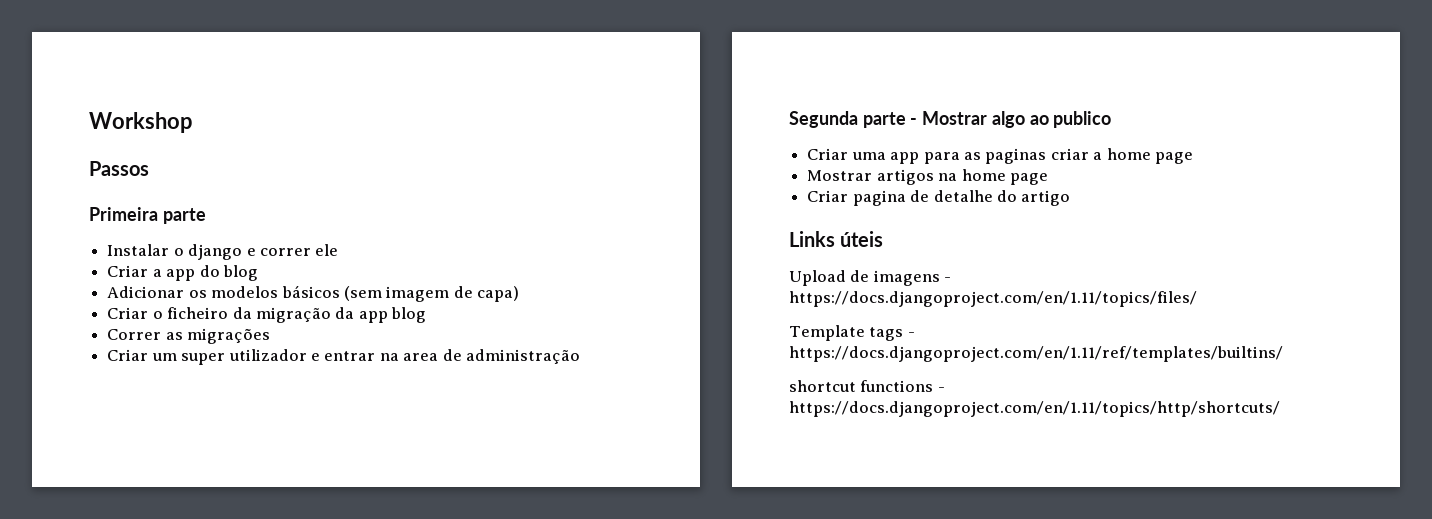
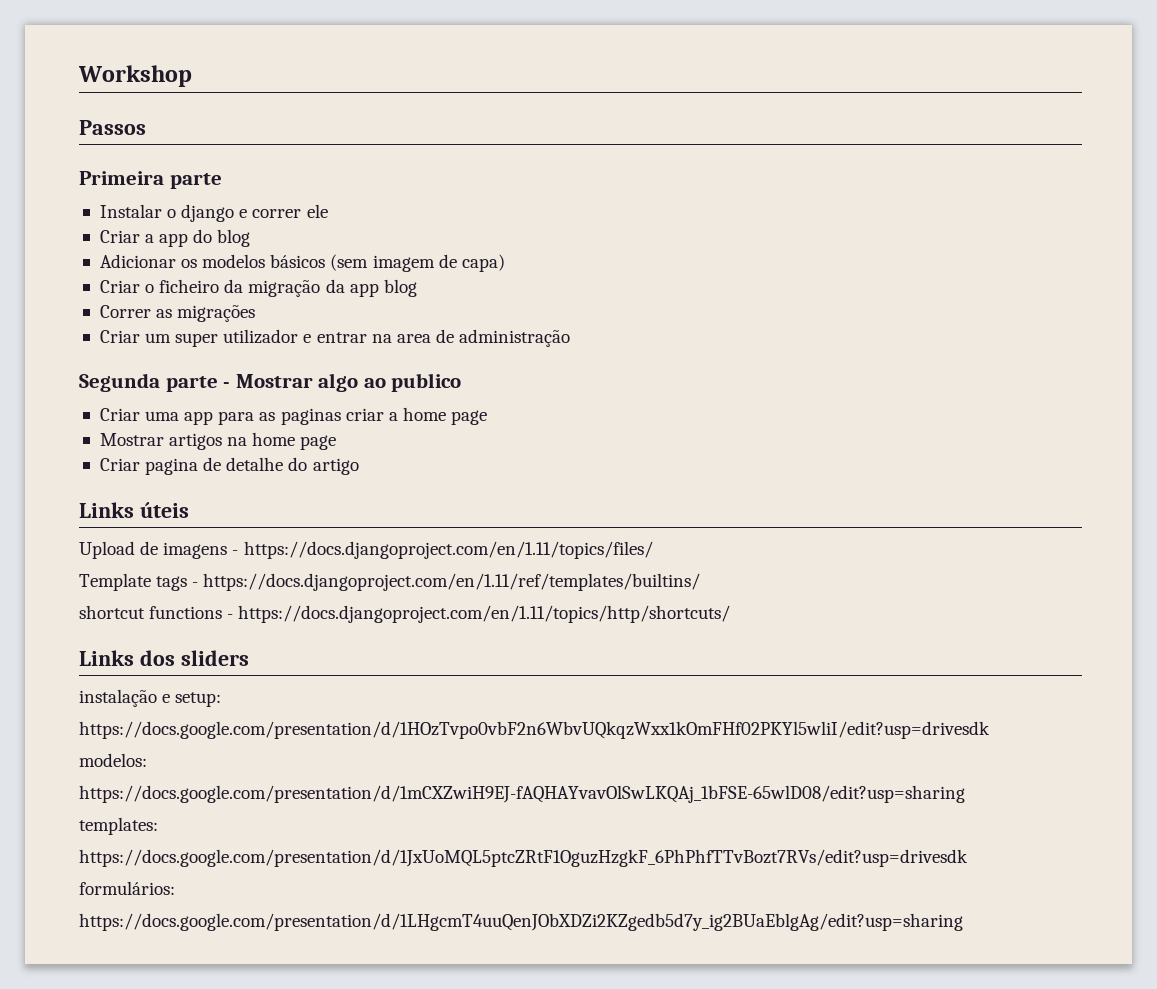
+ Links dos sliders
+ instalação e setup:
+ https://docs.google.com/presentation/d/1HOzTvpo0vbF2n6WbvUQkqzWxx1kOmFHf02PKYl5wliI/edit?usp=drivesdk
+ modelos:
+ https://docs.google.com/presentation/d/1mCXZwiH9EJ-fAQHAYvavOlSwLKQAj_1bFSE-65wlD08/edit?usp=sharing
+ templates:
+ https://docs.google.com/presentation/d/1JxUoMQL5ptcZRtF1OguzHzgkF_6PhPhfTTvBozt7RVs/edit?usp=drivesdk
+ formulários:
+ https://docs.google.com/presentation/d/1LHgcmT4uuQenJObXDZi2KZgedb5d7y_ig2BUaEblgAg/edit?usp=sharing

